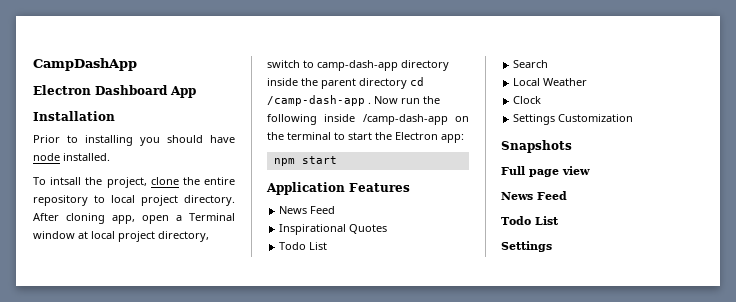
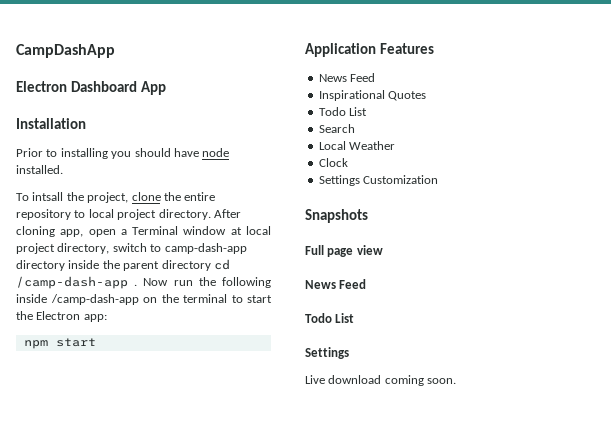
+ Live download coming soon.

